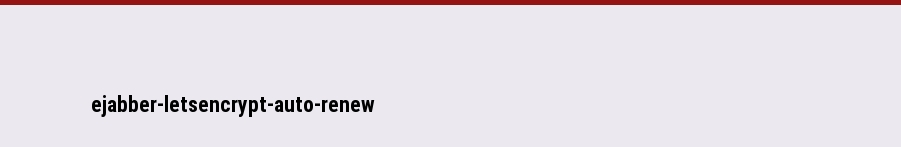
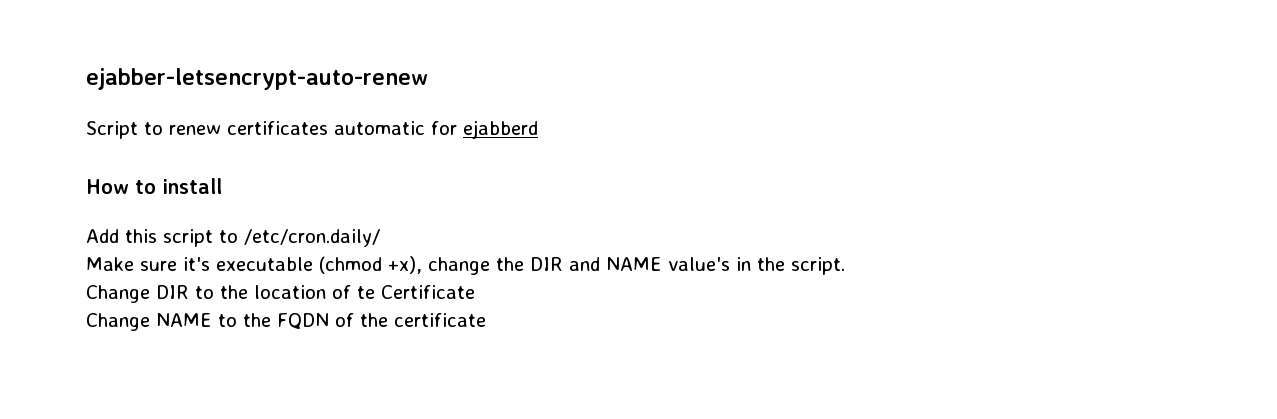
+ Script to renew certificates automatic for ejabberd
+ How to install
+ Add this script to /etc/cron.daily/
+ Make sure it's executable (chmod +x), change the DIR and NAME value's in the script.
+ Change DIR to the location of te Certificate
+ Change NAME to the FQDN of the certificate

